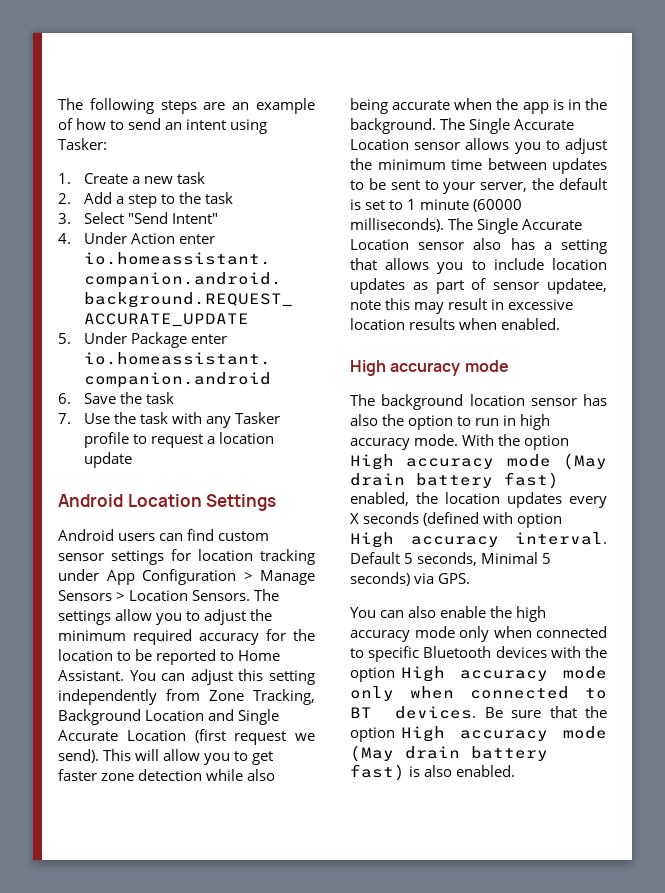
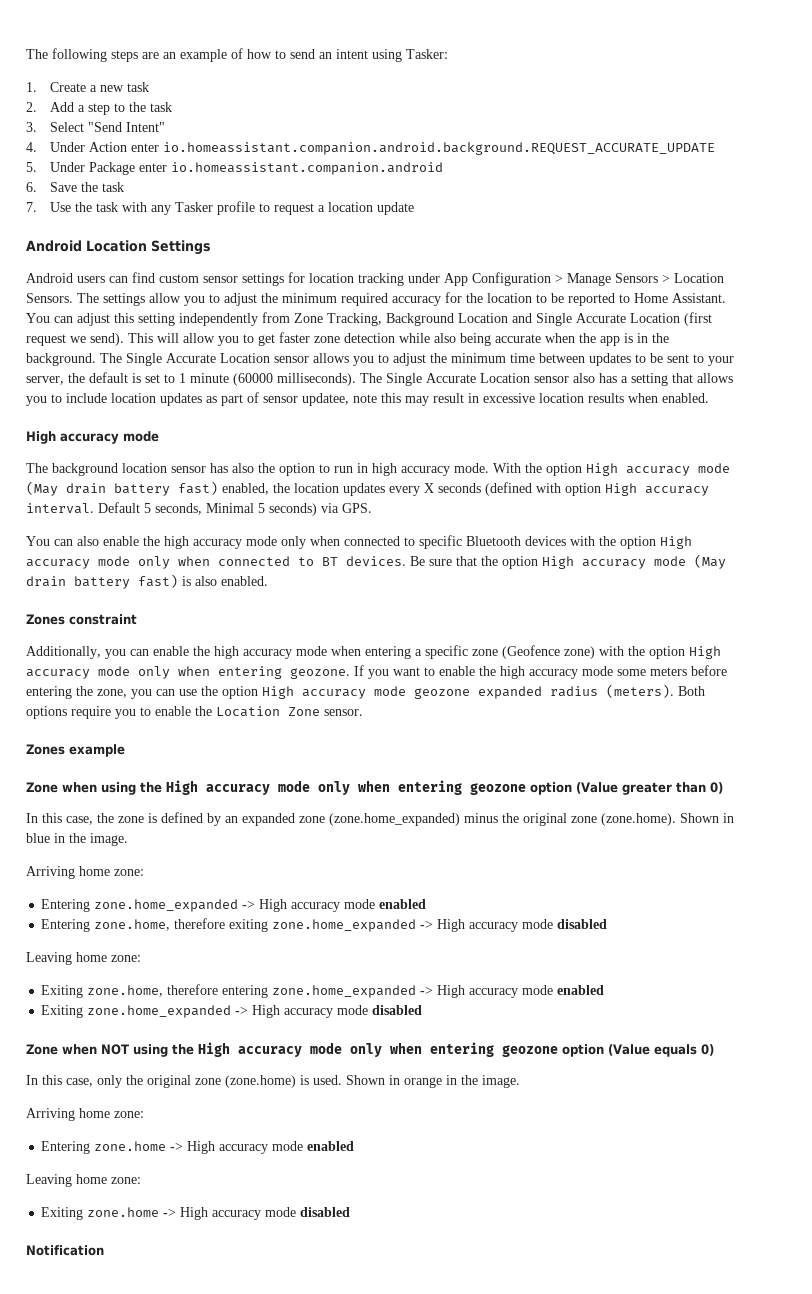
+ Zones constraint
+ Additionally, you can enable the high accuracy mode when entering a specific zone (Geofence zone) with the option High accuracy mode only when entering geozone. If you want to enable the high accuracy mode some meters before entering the zone, you can use the option High accuracy mode geozone expanded radius (meters). Both options require you to enable the Location Zone sensor.
+ Zones example
+ Zone when using the High accuracy mode only when entering geozone option (Value greater than 0)
+ In this case, the zone is defined by an expanded zone (zone.home_expanded) minus the original zone (zone.home). Shown in blue in the image.
+ Arriving home zone:
+ Entering zone.home_expanded -> High accuracy mode enabled
+ Entering zone.home, therefore exiting zone.home_expanded -> High accuracy mode disabled
+ Leaving home zone:
+ Exiting zone.home, therefore entering zone.home_expanded -> High accuracy mode enabled
+ Exiting zone.home_expanded -> High accuracy mode disabled
+ Zone when NOT using the High accuracy mode only when entering geozone option (Value equals 0)
+ In this case, only the original zone (zone.home) is used. Shown in orange in the image.
+ Arriving home zone:
+ Entering zone.home -> High accuracy mode enabled
+ Leaving home zone:
+ Exiting zone.home -> High accuracy mode disabled
+ Notification

